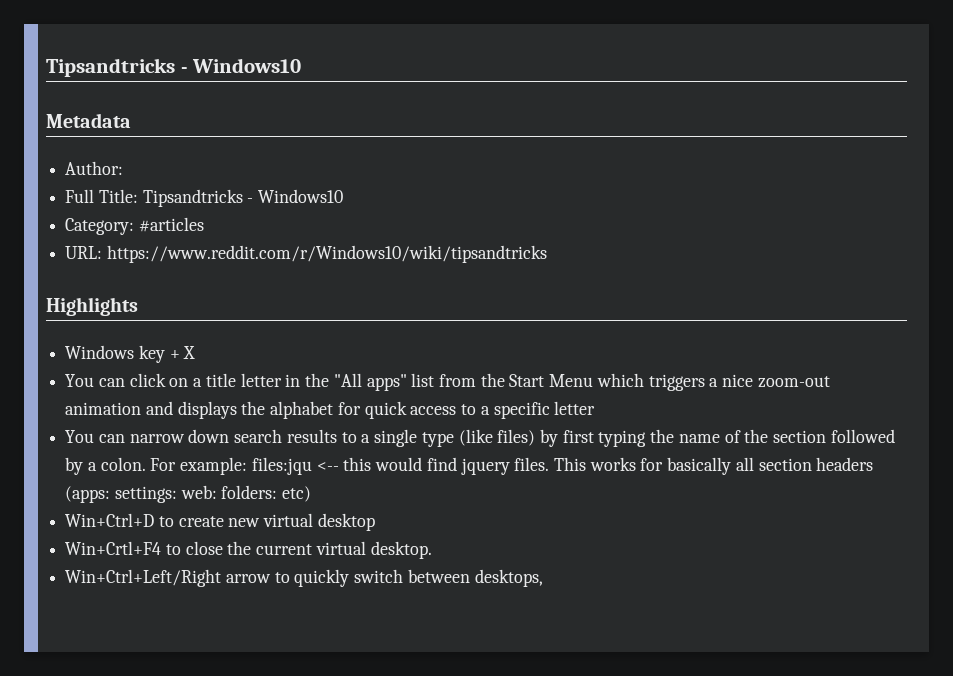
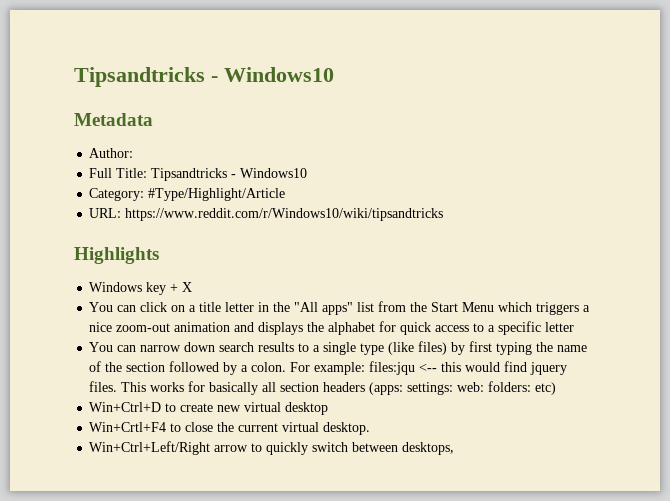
- Category: #articles
+ Category: #Type/Highlight/Article

